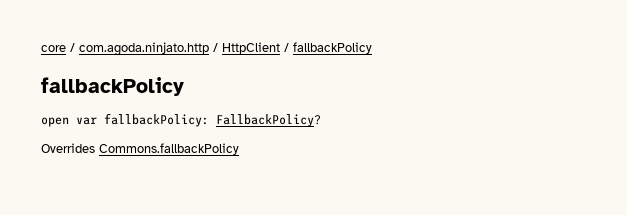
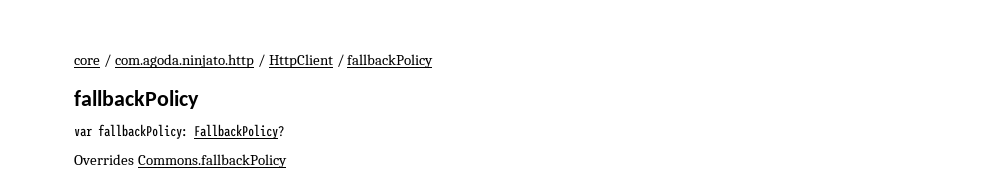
- open var fallbackPolicy: FallbackPolicy?
+ var fallbackPolicy: FallbackPolicy?

